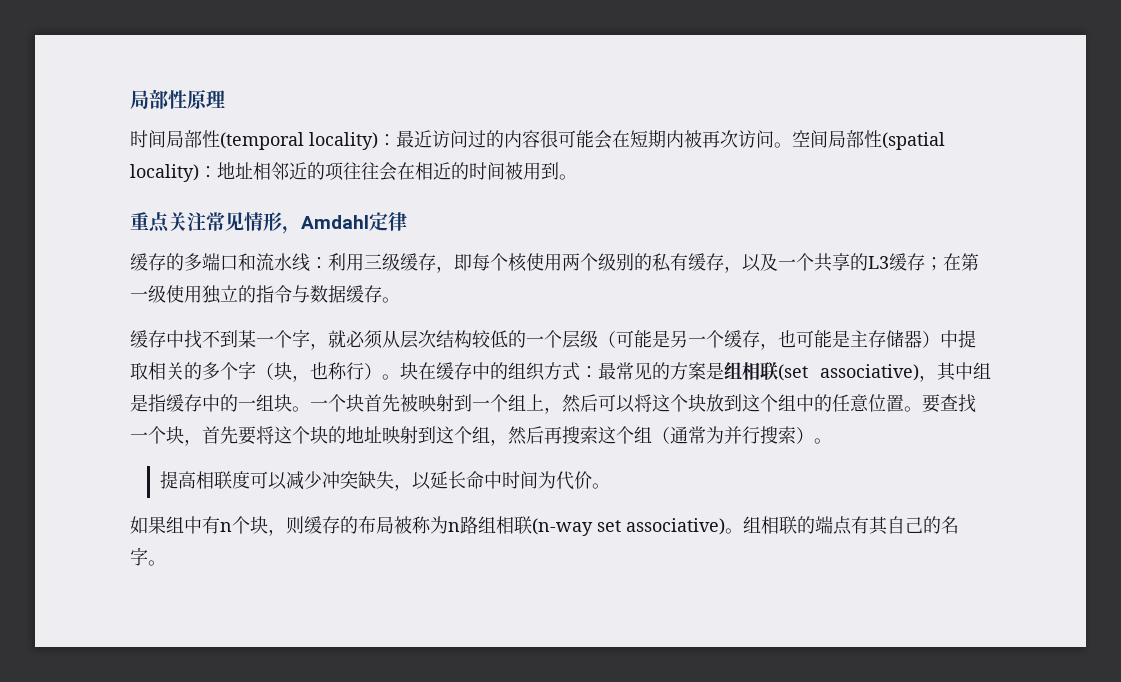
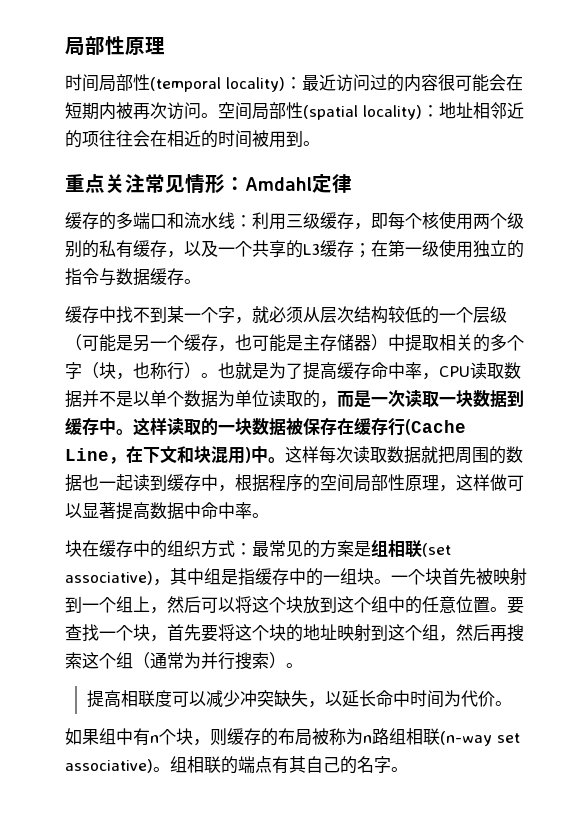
- 重点关注常见情形，Amdahl定律
+ 重点关注常见情形：Amdahl定律
- 缓存中找不到某一个字，就必须从层次结构较低的一个层级（可能是另一个缓存，也可能是主存储器）中提取相关的多个字（块，也称行）。块在缓存中的组织方式：最常见的方案是组相联(set associative)，其中组是指缓存中的一组块。
+ 缓存中找不到某一个字，就必须从层次结构较低的一个层级（可能是另一个缓存，也可能是主存储器）中提取相关的多个字（块，也称行）。也就是为了提高缓存命中率，CPU读取数据并不是以单个数据为单位读取的，而是一次读取一块数据到缓存中。这样读取的一块数据被保存在缓存行(Cache Line，在下文和块混用)中。这样每次读取数据就把周围的数据也一起读到缓存中，根据程序的空间局部性原理，这样做可以显著提高数据中命中率。
+ 块在缓存中的组织方式：最常见的方案是组相联(set associative)，其中组是指缓存中的一组块。

